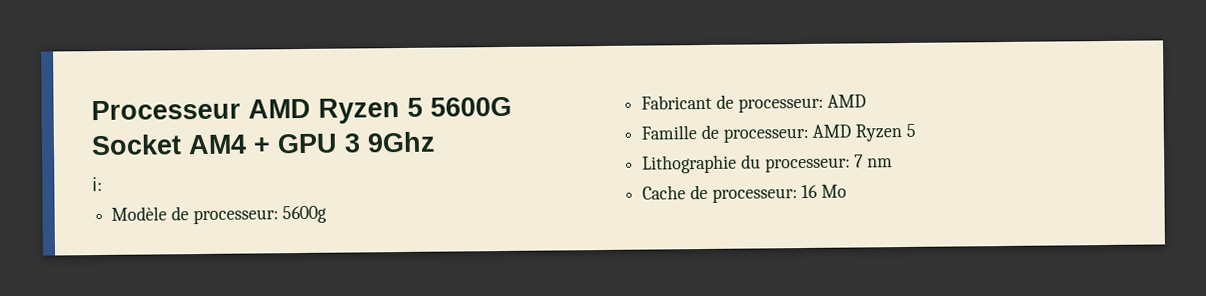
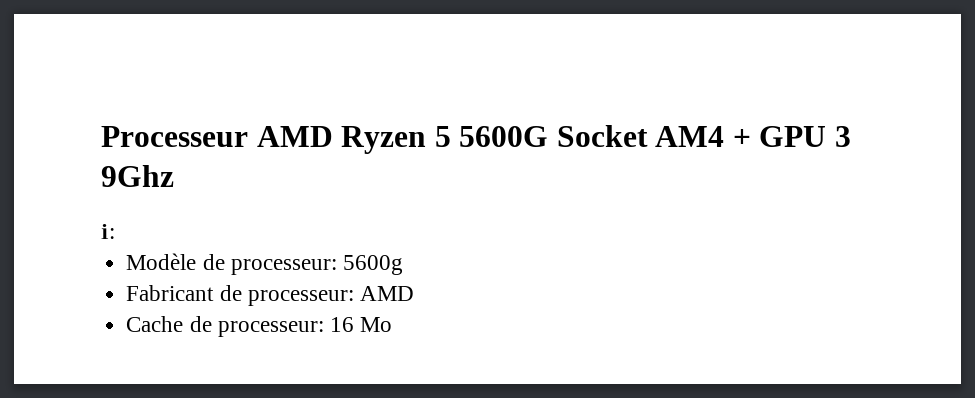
- Famille de processeur: AMD Ryzen 5
- Lithographie du processeur: 7 nm

